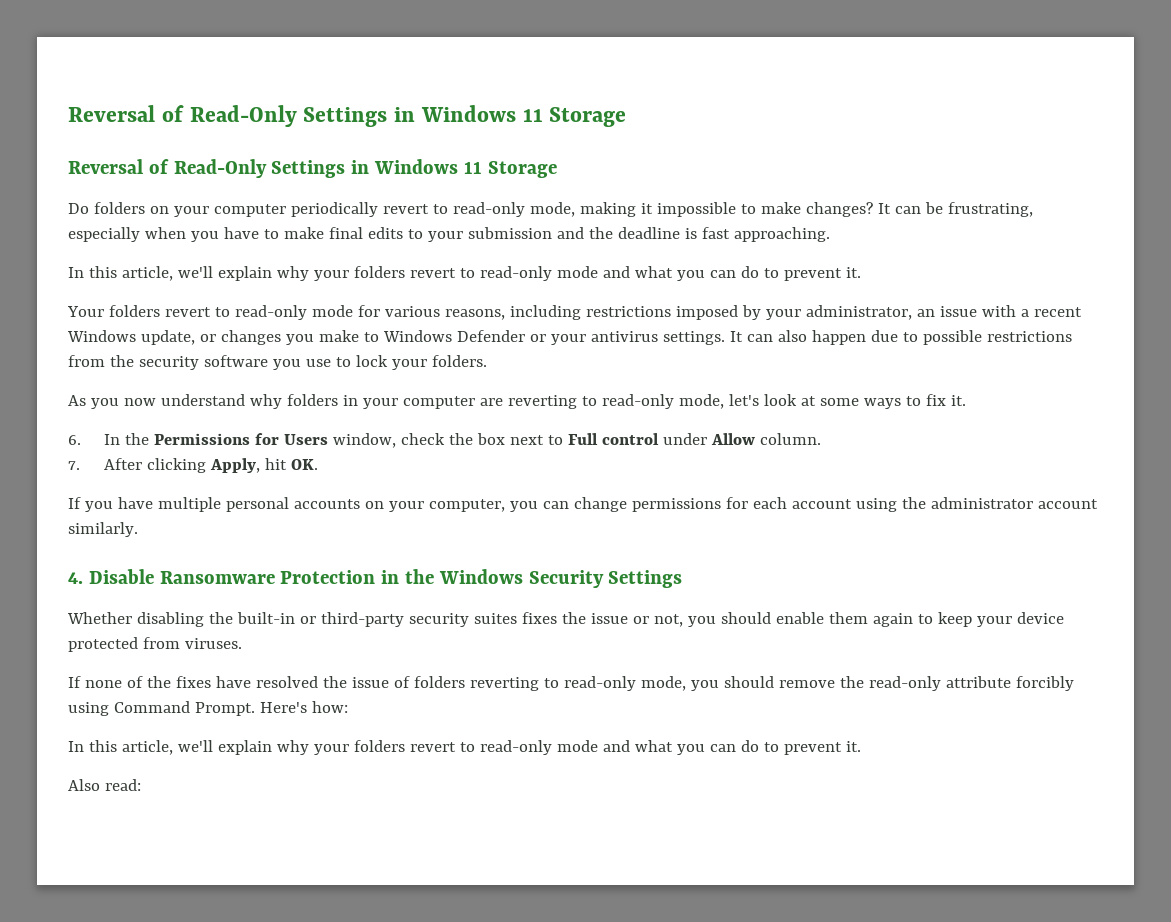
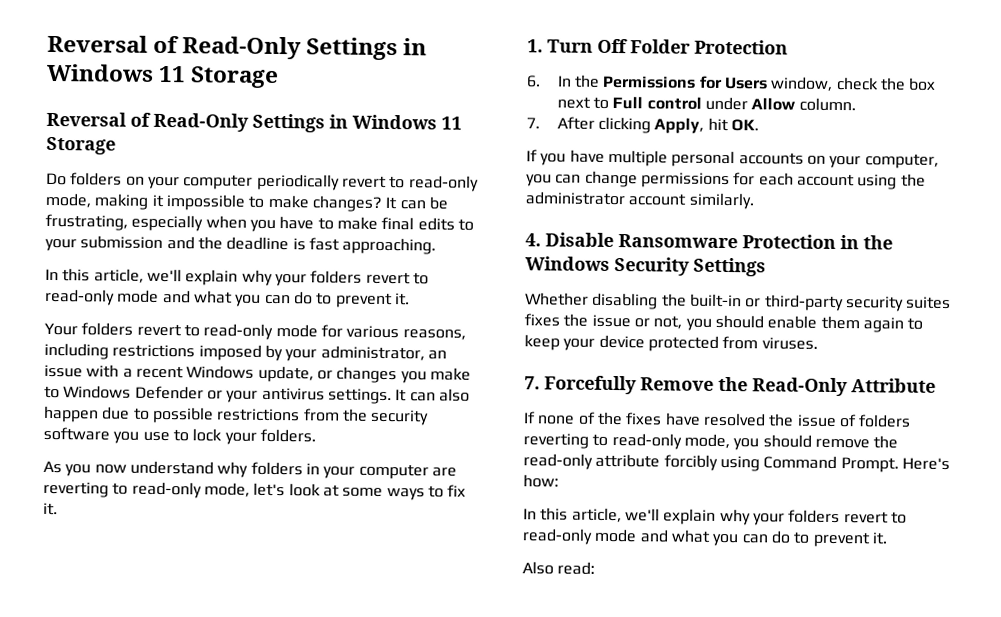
+ 1. Turn Off Folder Protection
+ 7. Forcefully Remove the Read-Only Attribute

